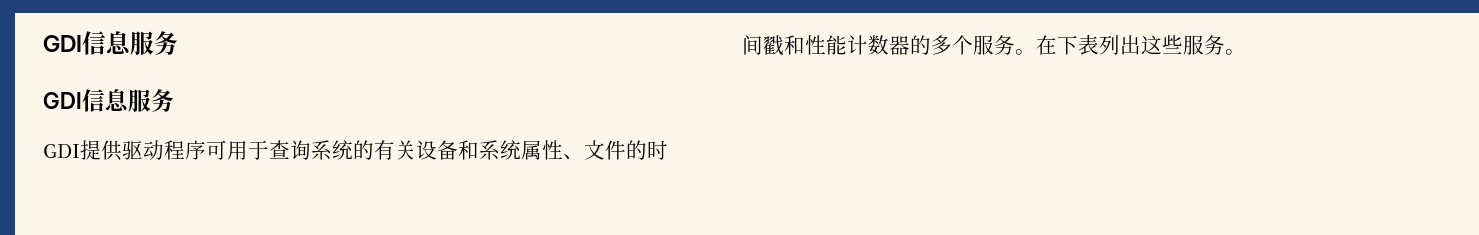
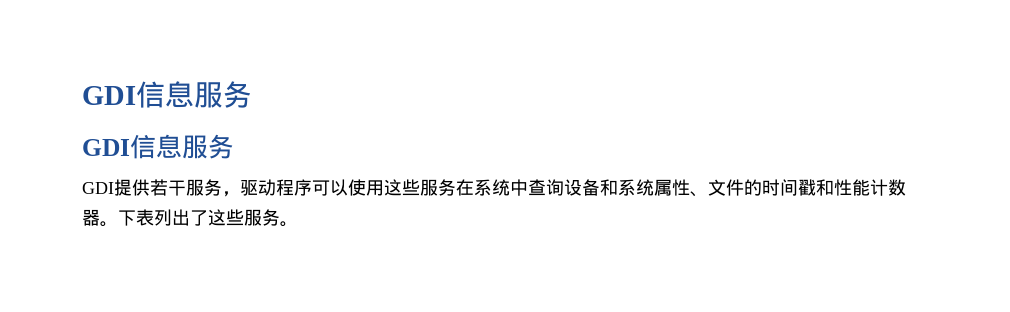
- GDI提供驱动程序可用于查询系统的有关设备和系统属性、文件的时间戳和性能计数器的多个服务。在下表列出这些服务。
+ GDI提供若干服务，驱动程序可以使用这些服务在系统中查询设备和系统属性、文件的时间戳和性能计数器。下表列出了这些服务。

